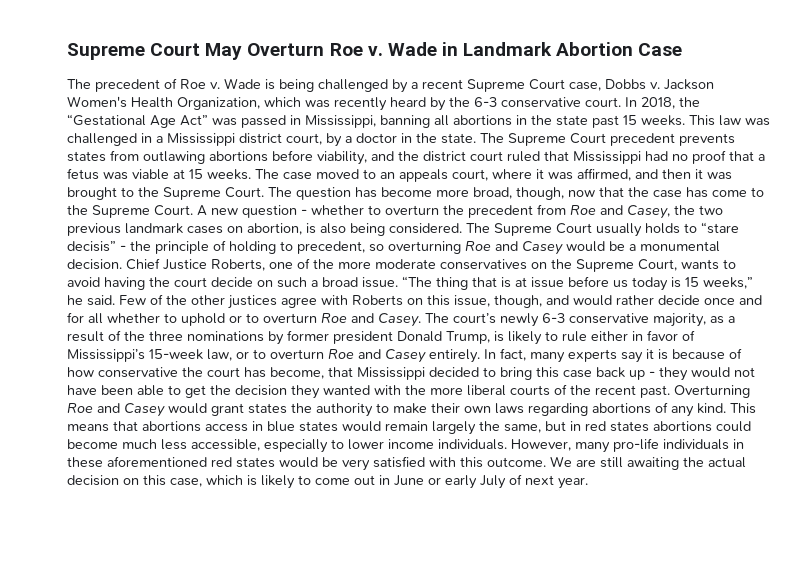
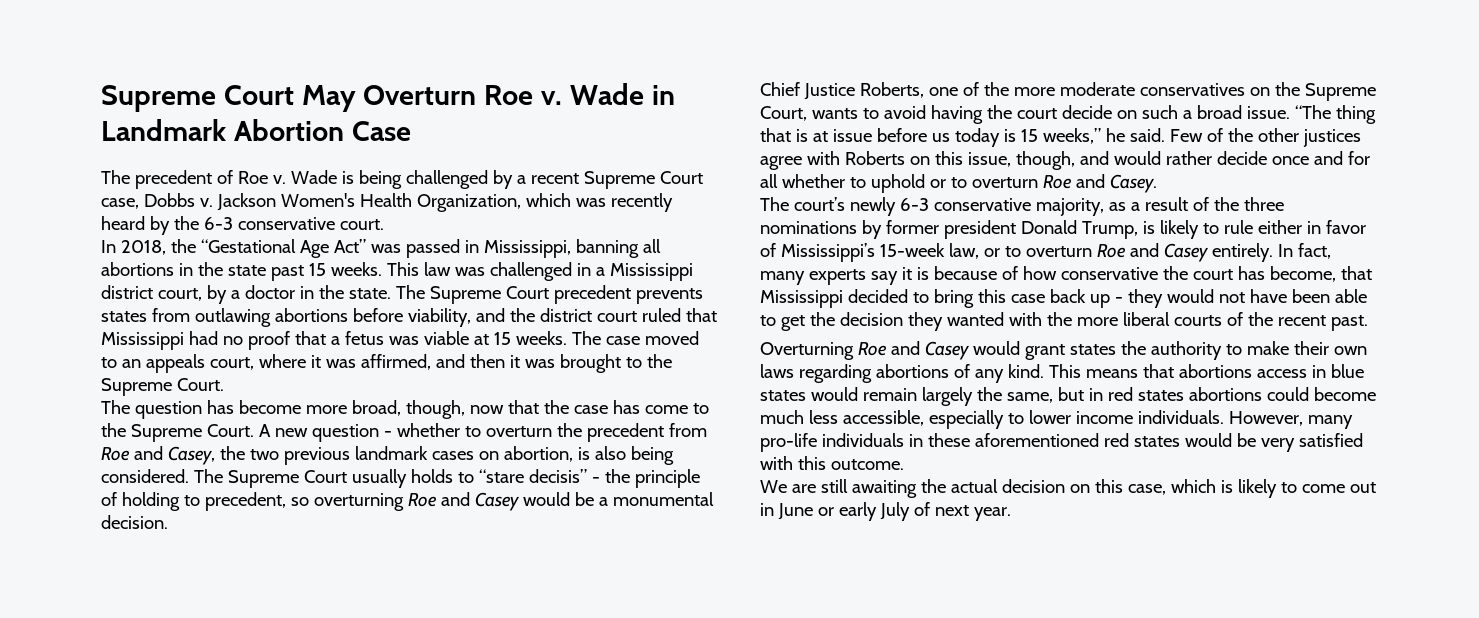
- Jackson Women's Health Organization, which was recently heard by the 6-3 conservative court. In 2018, the “Gestational Age Act” was passed in Mississippi, banning all abortions in the state past 15 weeks.
+ Jackson Women's Health Organization, which was recently heard by the 6-3 conservative court.
+ In 2018, the “Gestational Age Act” was passed in Mississippi, banning all abortions in the state past 15 weeks.
- The case moved to an appeals court, where it was affirmed, and then it was brought to the Supreme Court. The question has become more broad, though, now that the case has come to the Supreme Court.
+ The case moved to an appeals court, where it was affirmed, and then it was brought to the Supreme Court.
+ The question has become more broad, though, now that the case has come to the Supreme Court.
- The Supreme Court usually holds to “stare decisis” - the principle of holding to precedent, so overturning Roe and Casey would be a monumental decision. Chief Justice Roberts, one of the more moderate conservatives on the Supreme Court, wants to avoid having the court decide on such a broad issue.
+ The Supreme Court usually holds to “stare decisis” - the principle of holding to precedent, so overturning Roe and Casey would be a monumental decision.
+ Chief Justice Roberts, one of the more moderate conservatives on the Supreme Court, wants to avoid having the court decide on such a broad issue.
- Few of the other justices agree with Roberts on this issue, though, and would rather decide once and for all whether to uphold or to overturn Roe and Casey. The court’s newly 6-3 conservative majority, as a result of the three nominations by former president Donald Trump, is likely to rule either in favor of Mississippi’s 15-week law, or to overturn Roe and Casey entirely.
+ Few of the other justices agree with Roberts on this issue, though, and would rather decide once and for all whether to uphold or to overturn Roe and Casey.
+ The court’s newly 6-3 conservative majority, as a result of the three nominations by former president Donald Trump, is likely to rule either in favor of Mississippi’s 15-week law, or to overturn Roe and Casey entirely.
- In fact, many experts say it is because of how conservative the court has become, that Mississippi decided to bring this case back up - they would not have been able to get the decision they wanted with the more liberal courts of the recent past. Overturning Roe and Casey would grant states the authority to make their own laws regarding abortions of any kind.
+ In fact, many experts say it is because of how conservative the court has become, that Mississippi decided to bring this case back up - they would not have been able to get the decision they wanted with the more liberal courts of the recent past.
+ Overturning Roe and Casey would grant states the authority to make their own laws regarding abortions of any kind.
- However, many pro-life individuals in these aforementioned red states would be very satisfied with this outcome. We are still awaiting the actual decision on this case, which is likely to come out in June or early July of next year.
+ However, many pro-life individuals in these aforementioned red states would be very satisfied with this outcome.
+ We are still awaiting the actual decision on this case, which is likely to come out in June or early July of next year.

